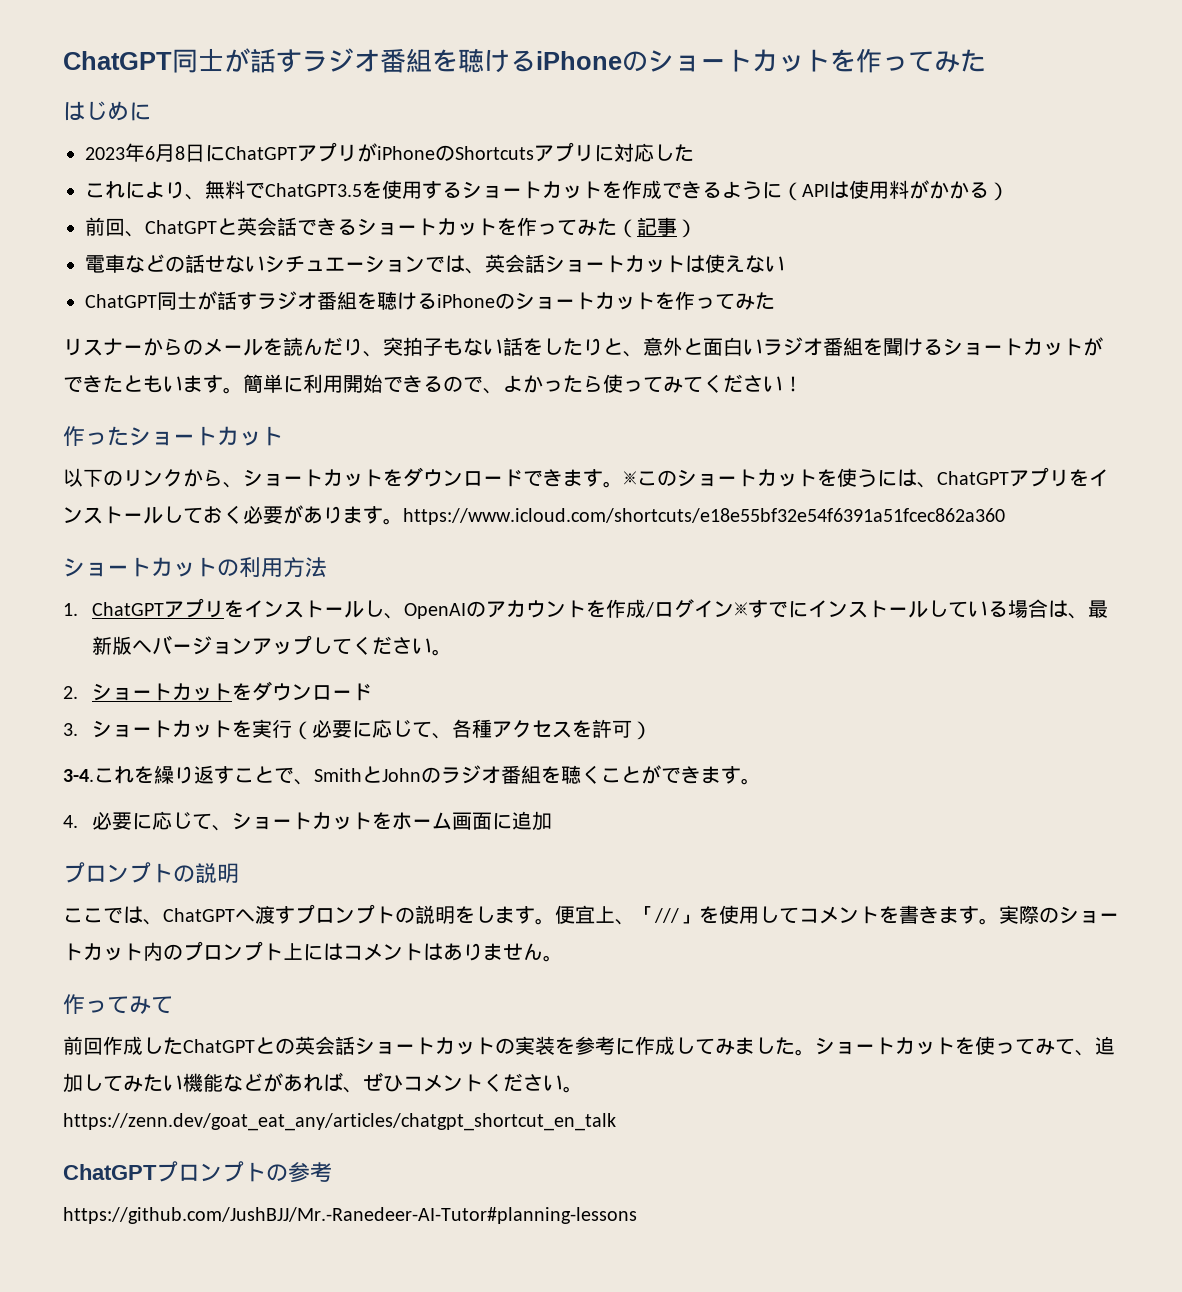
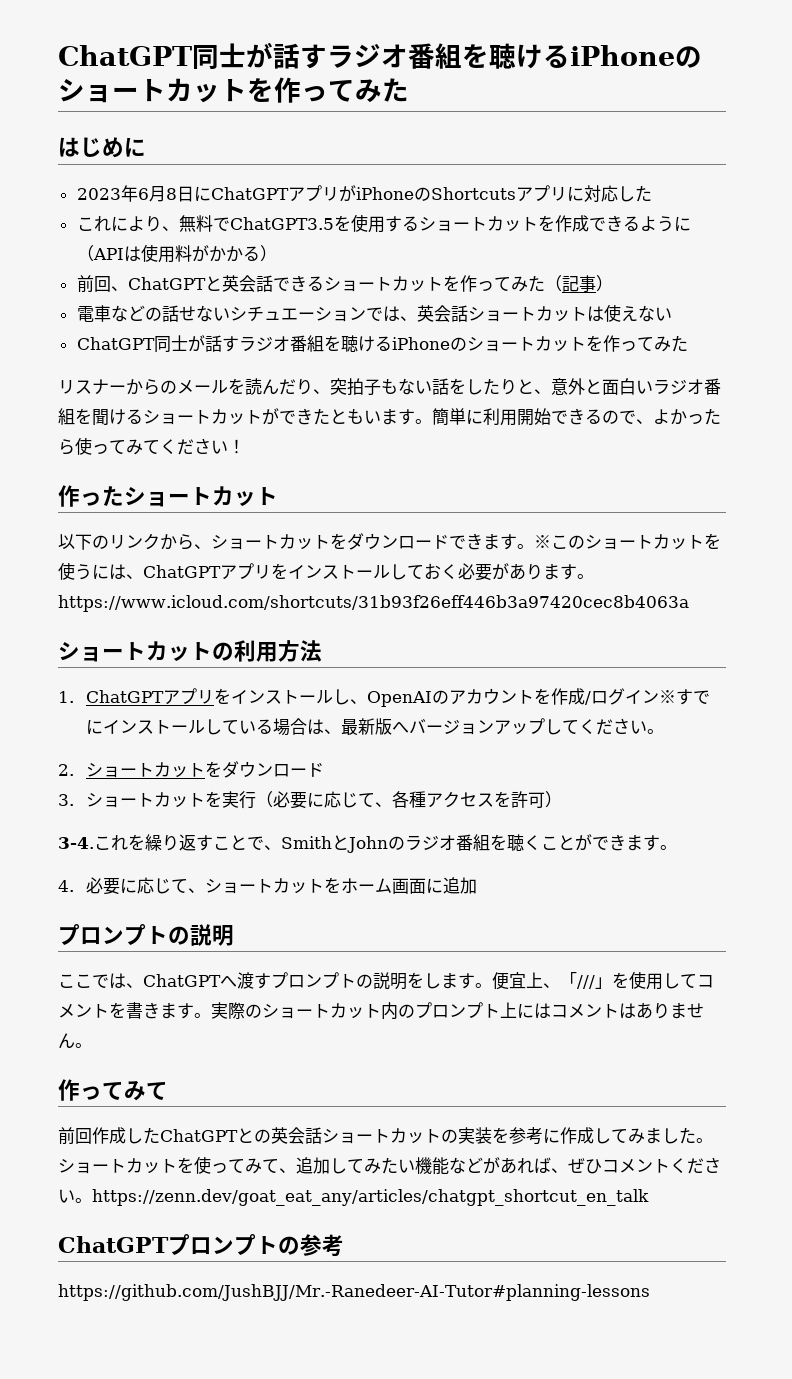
- ※このショートカットを使うには、ChatGPTアプリをインストールしておく必要があります。https://www.icloud.com/shortcuts/e18e55bf32e54f6391a51fcec862a360
+ ※このショートカットを使うには、ChatGPTアプリをインストールしておく必要があります。https://www.icloud.com/shortcuts/31b93f26eff446b3a97420cec8b4063a

